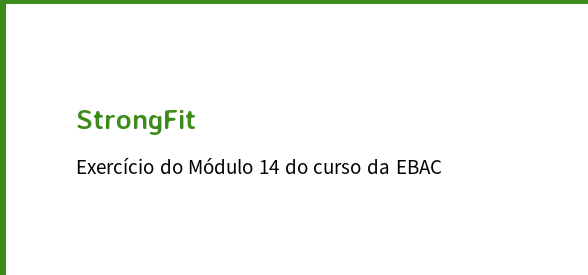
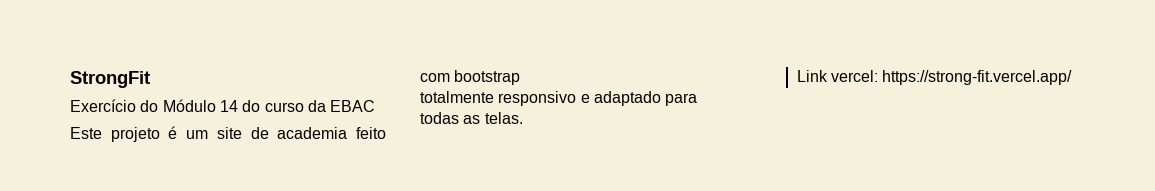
+ Este projeto é um site de academia feito com bootstrap
+ totalmente responsivo e adaptado para todas as telas.
+ Link vercel: https://strong-fit.vercel.app/

